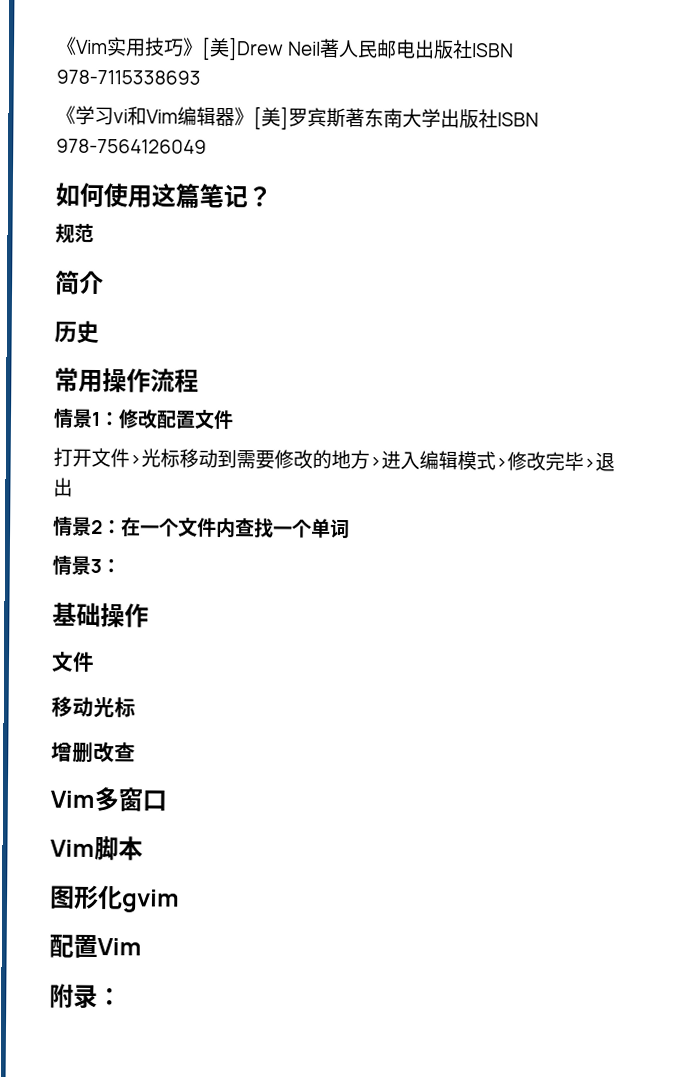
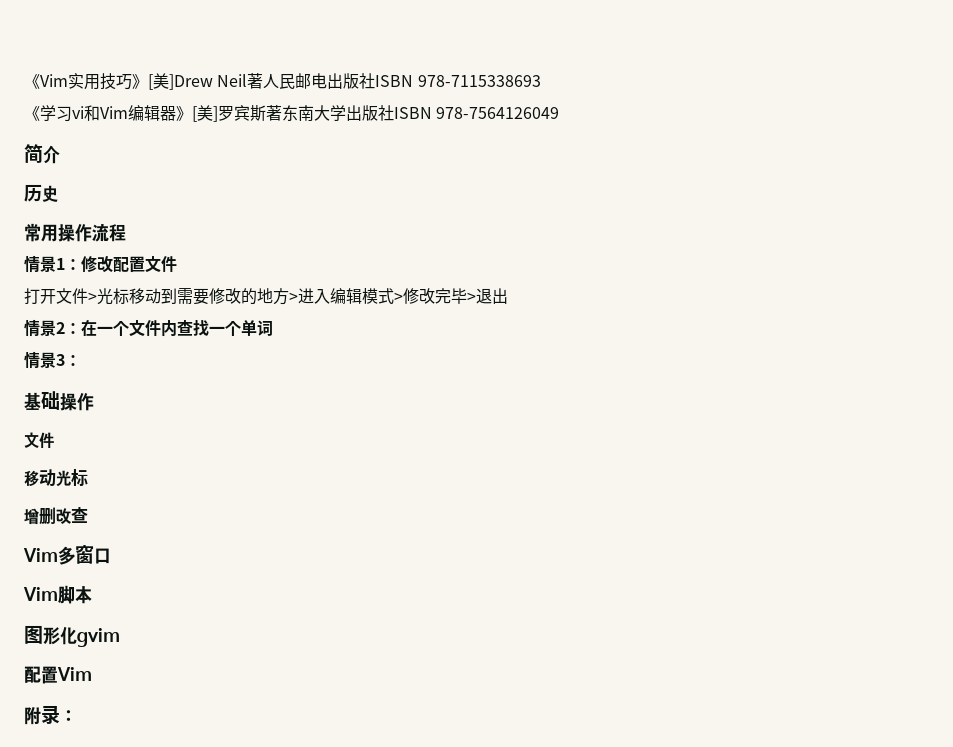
- 如何使用这篇笔记？
- 规范

